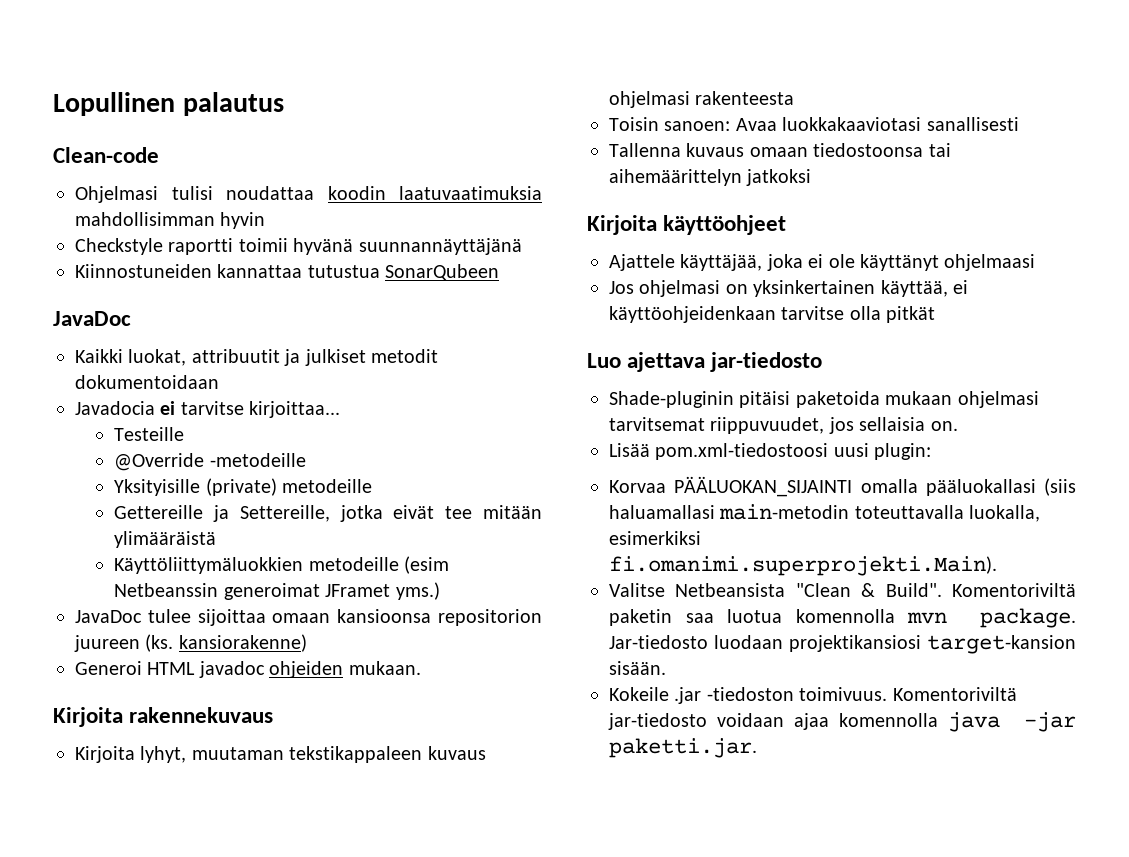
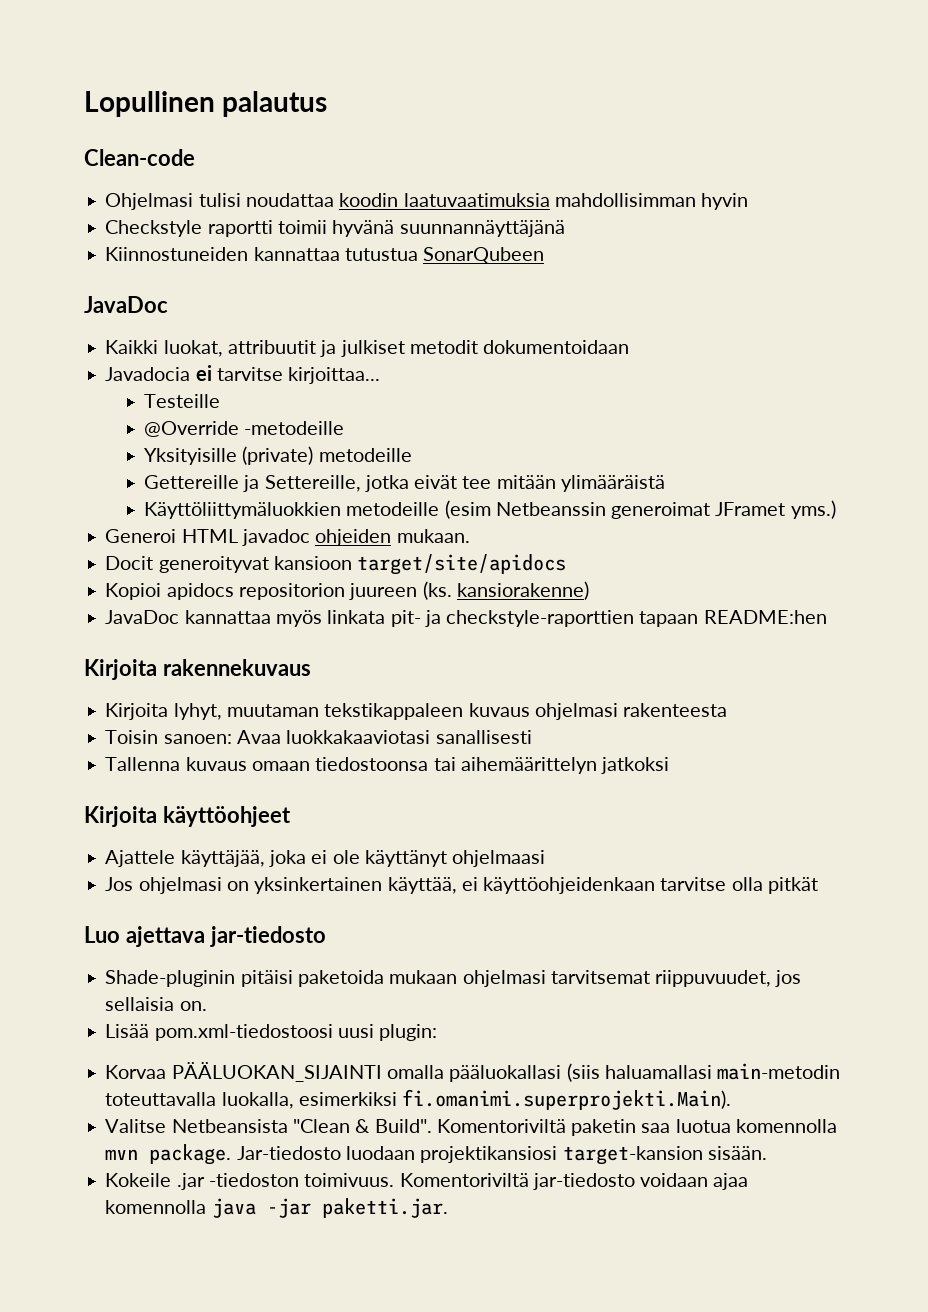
- JavaDoc tulee sijoittaa omaan kansioonsa repositorion juureen (ks. kansiorakenne)
  Generoi HTML javadoc ohjeiden mukaan.
+ Docit generoityvat kansioon target/site/apidocs
+ Kopioi apidocs repositorion juureen (ks. kansiorakenne)
+ JavaDoc kannattaa myös linkata pit- ja checkstyle-raporttien tapaan README:hen

